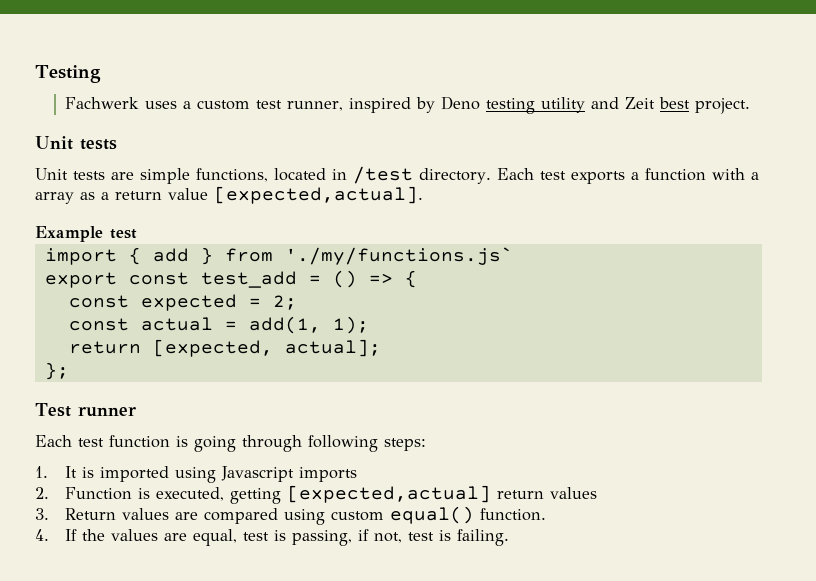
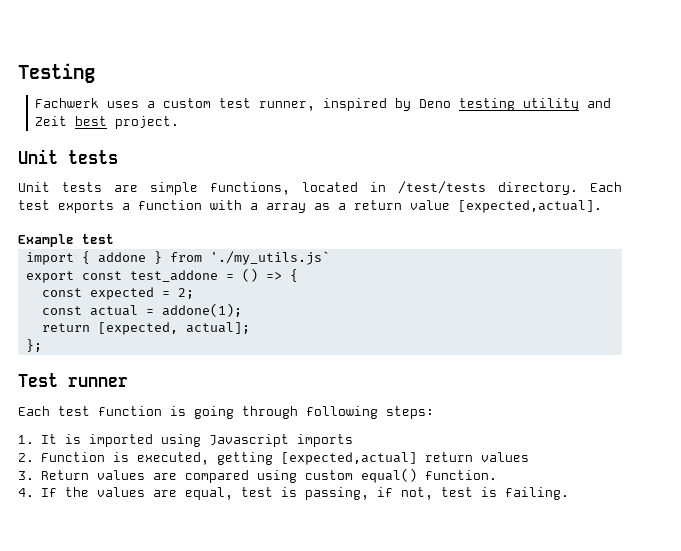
- Unit tests are simple functions, located in /test directory.
+ Unit tests are simple functions, located in /test/tests directory.
- import { add } from './my/functions.js`
+ import { addone } from './my_utils.js`
- export const test_add = () => {
+ export const test_addone = () => {
- const actual = add(1, 1);
+ const actual = addone(1);

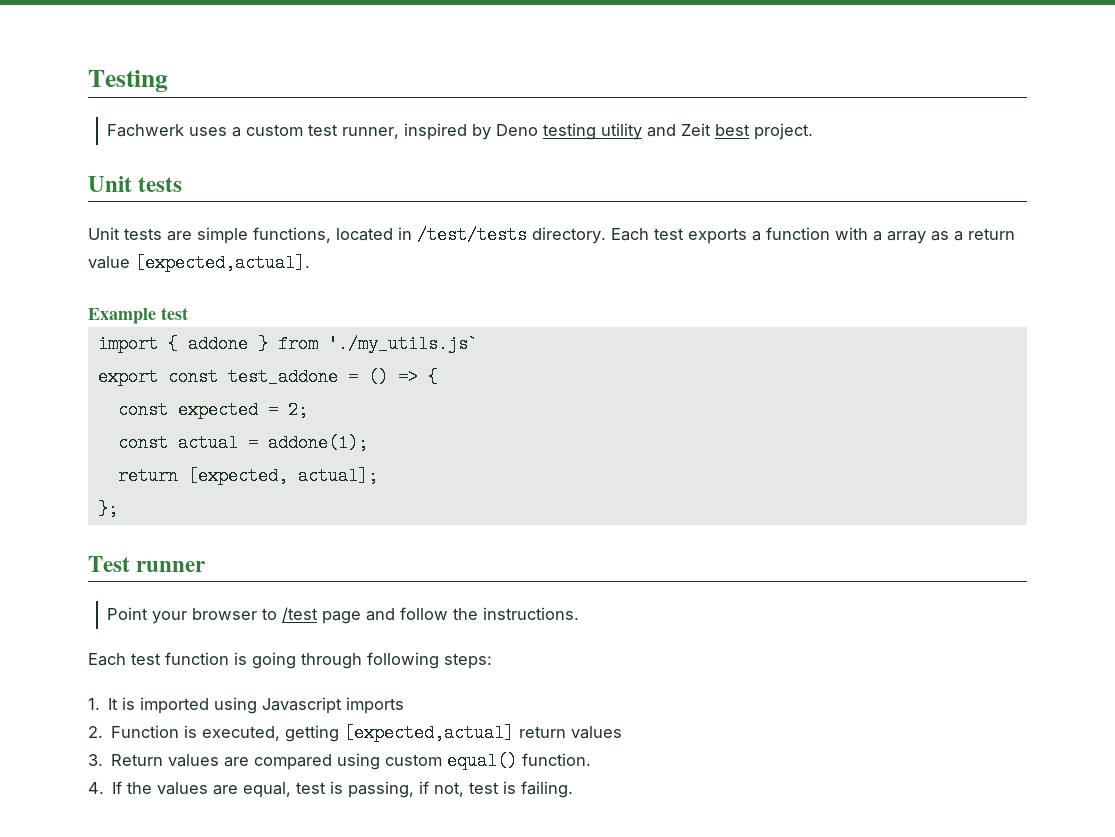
+ Point your browser to /test page and follow the instructions.

